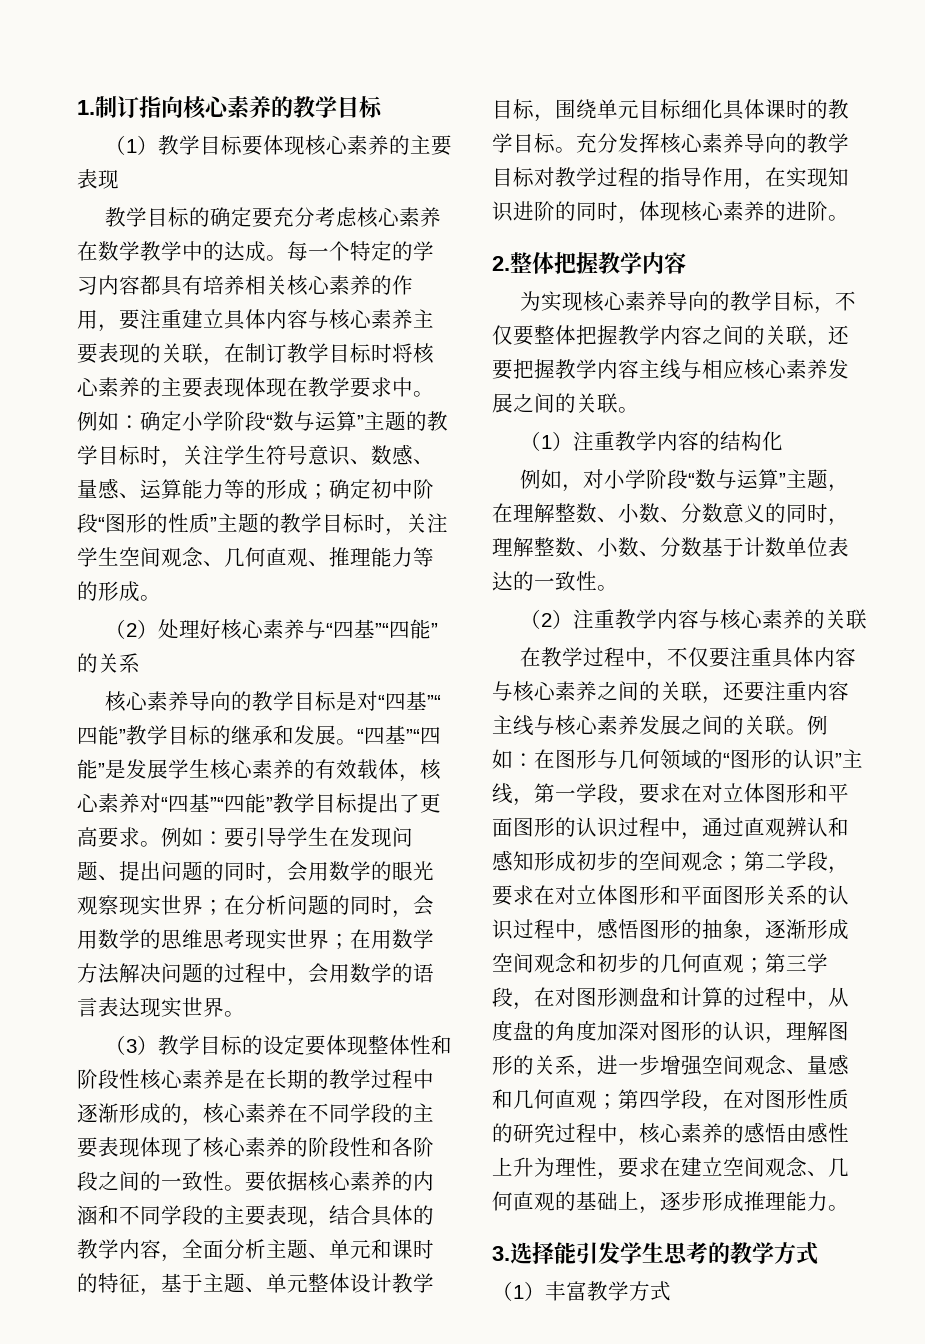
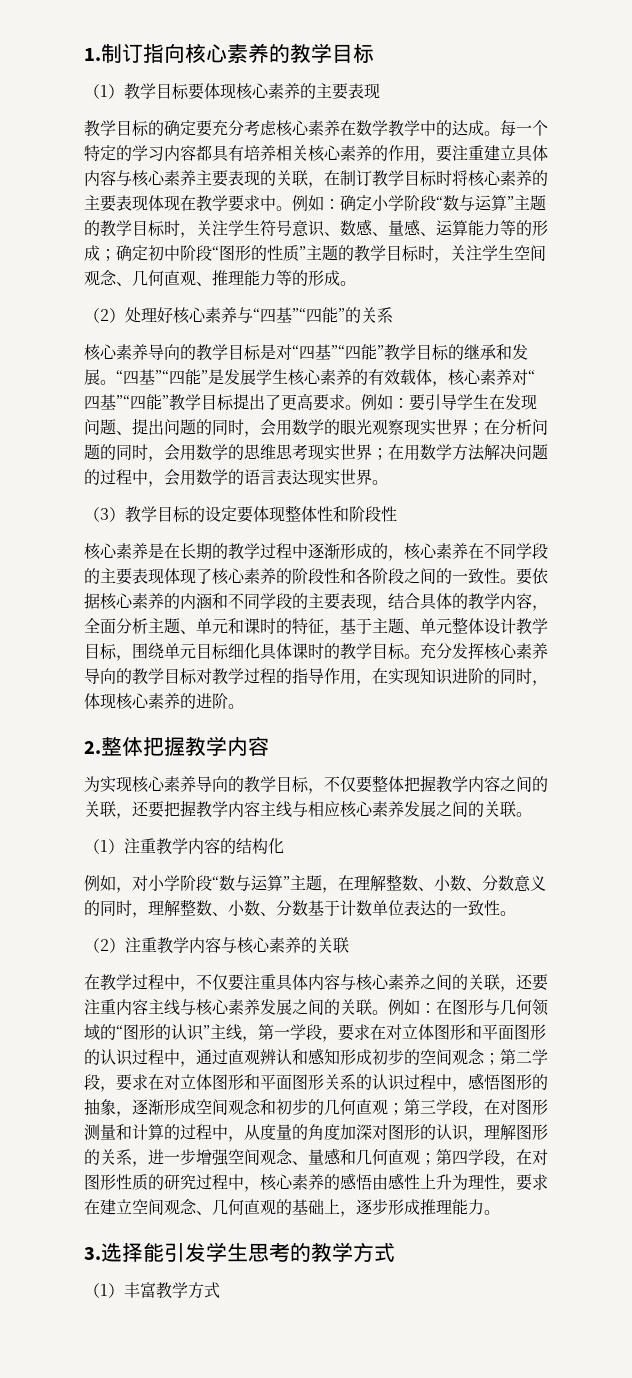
- （3）教学目标的设定要体现整体性和阶段性核心素养是在长期的教学过程中逐渐形成的，核心素养在不同学段的主要表现体现了核心素养的阶段性和各阶段之间的一致性。
+ （3）教学目标的设定要体现整体性和阶段性
+ 核心素养是在长期的教学过程中逐渐形成的，核心素养在不同学段的主要表现体现了核心素养的阶段性和各阶段之间的一致性。
- 第三学段，在对图形测盘和计算的过程中，从度盘的角度加深对图形的认识，理解图形的关系，进一步增强空间观念、量感和几何直观；
+ 第三学段，在对图形测量和计算的过程中，从度量的角度加深对图形的认识，理解图形的关系，进一步增强空间观念、量感和几何直观；

